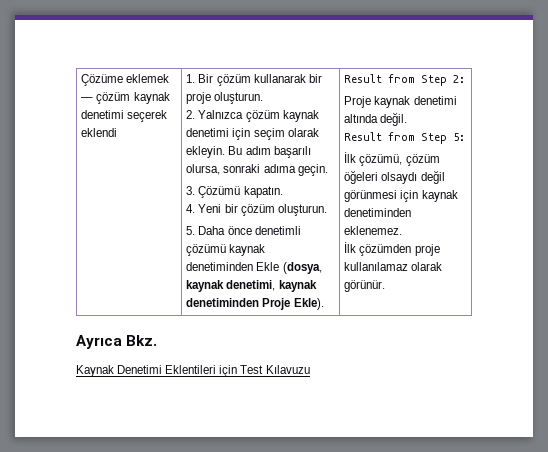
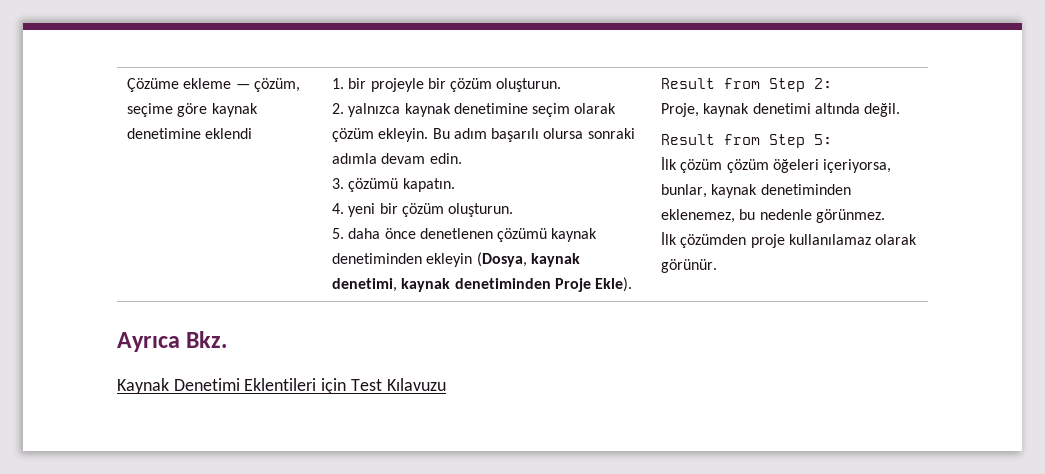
- Çözüme eklemek — çözüm kaynak denetimi seçerek eklendi | 1. Bir çözüm kullanarak bir proje oluşturun.
- 2. Yalnızca çözüm kaynak denetimi için seçim olarak ekleyin.
+ Çözüme ekleme — çözüm, seçime göre kaynak denetimine eklendi | 1. bir projeyle bir çözüm oluşturun.
+ 2. yalnızca kaynak denetimine seçim olarak çözüm ekleyin.
- Bu adım başarılı olursa, sonraki adıma geçin.
+ Bu adım başarılı olursa sonraki adımla devam edin.
- 3. Çözümü kapatın.
+ 3. çözümü kapatın.
- 4. Yeni bir çözüm oluşturun.
+ 4. yeni bir çözüm oluşturun.
- 5. Daha önce denetimli çözümü kaynak denetiminden Ekle (dosya, kaynak denetimi, kaynak denetiminden Proje Ekle).
+ 5. daha önce denetlenen çözümü kaynak denetiminden ekleyin (Dosya, kaynak denetimi, kaynak denetiminden Proje Ekle).
- Proje kaynak denetimi altında değil.
+ Proje, kaynak denetimi altında değil.
- İlk çözümü, çözüm öğeleri olsaydı değil görünmesi için kaynak denetiminden eklenemez.
+ İlk çözüm çözüm öğeleri içeriyorsa, bunlar, kaynak denetiminden eklenemez, bu nedenle görünmez.

